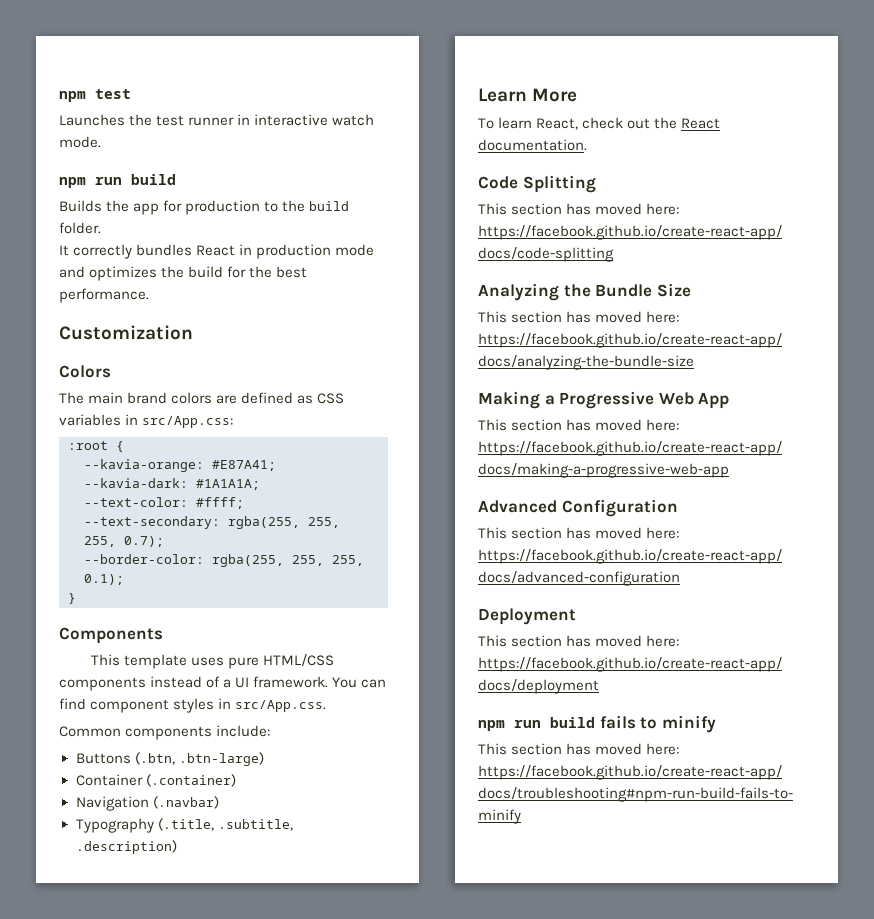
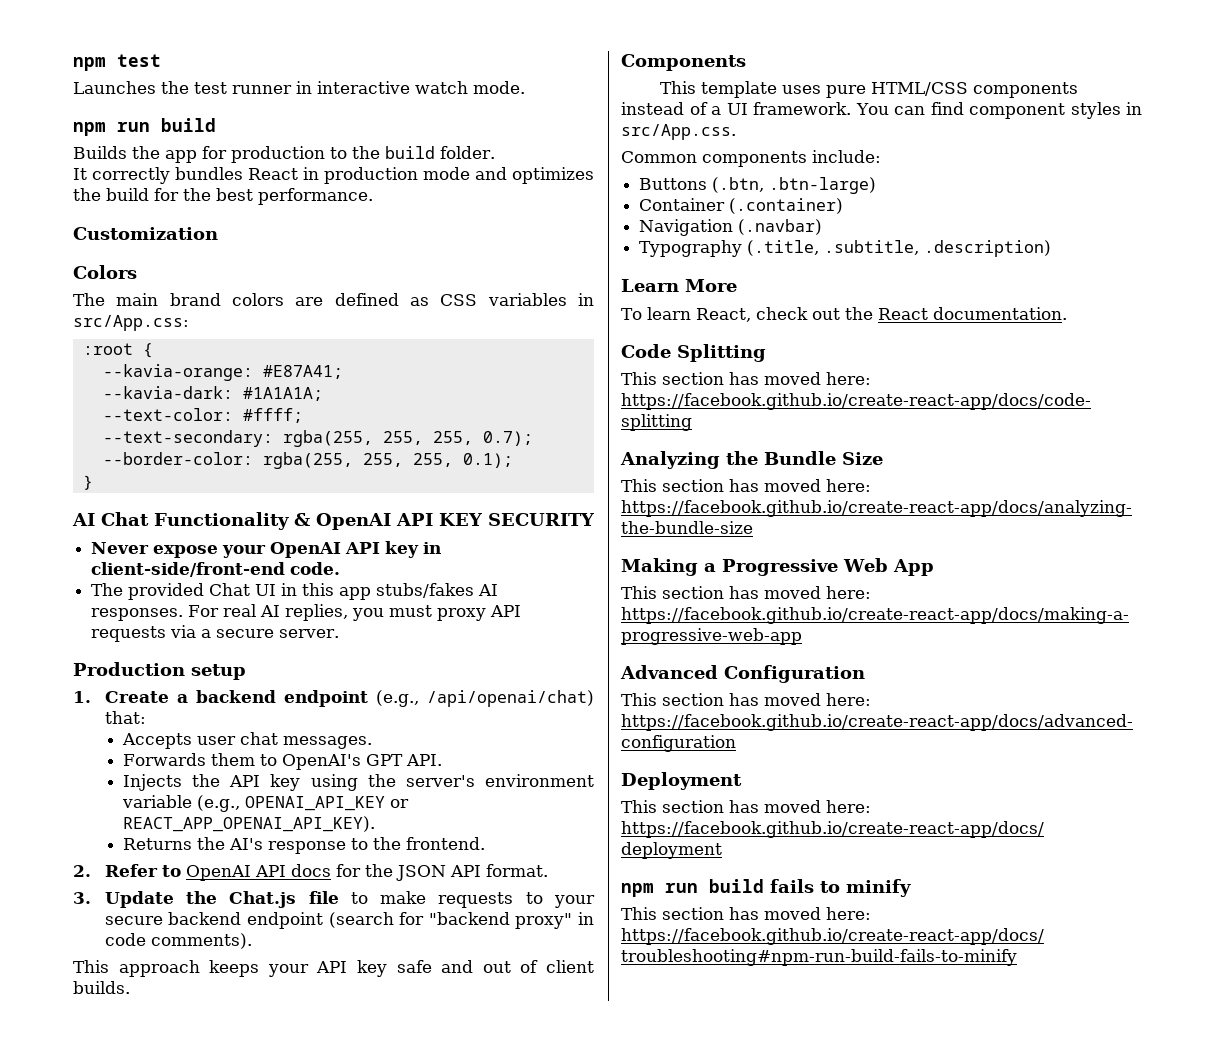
+ AI Chat Functionality & OpenAI API KEY SECURITY
+ Never expose your OpenAI API key in client-side/front-end code.
+ The provided Chat UI in this app stubs/fakes AI responses. For real AI replies, you must proxy API requests via a secure server.
+ Production setup
+ 1. Create a backend endpoint (e.g., /api/openai/chat) that:
+ Accepts user chat messages.
+ Forwards them to OpenAI's GPT API.
+ Injects the API key using the server's environment variable (e.g., OPENAI_API_KEY or REACT_APP_OPENAI_API_KEY).
+ Returns the AI's response to the frontend.
+ 2. Refer to OpenAI API docs for the JSON API format.
+ 3. Update the Chat.js file to make requests to your secure backend endpoint (search for "backend proxy" in code comments).
+ This approach keeps your API key safe and out of client builds.

